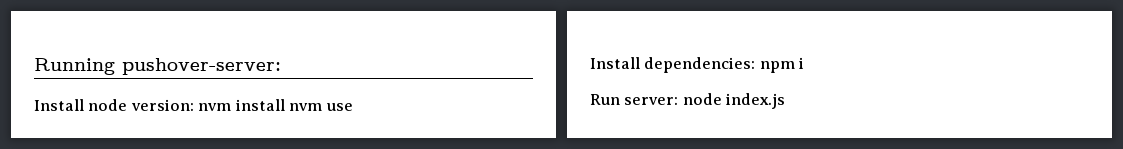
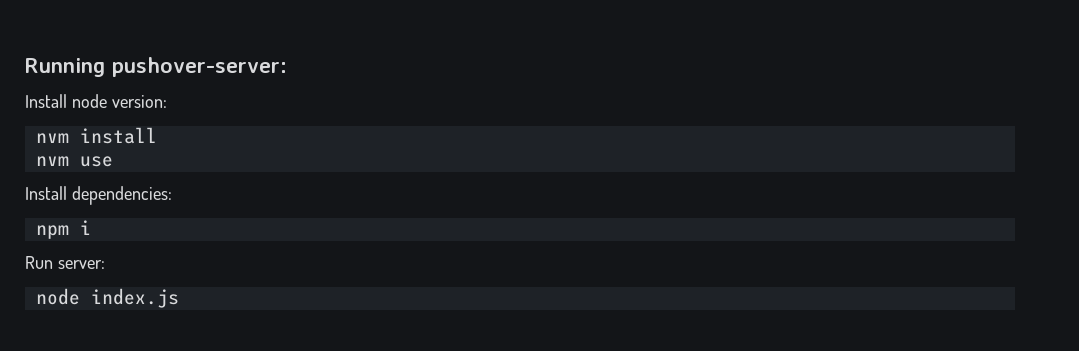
- Install node version: nvm install nvm use
+ Install node version:
+ nvm install
+ nvm use
- Install dependencies: npm i
+ Install dependencies:
+ npm i
- Run server: node index.js
+ Run server:
+ node index.js

